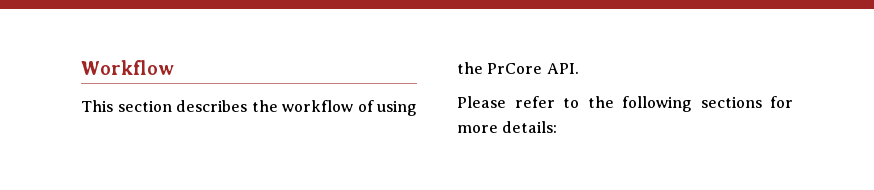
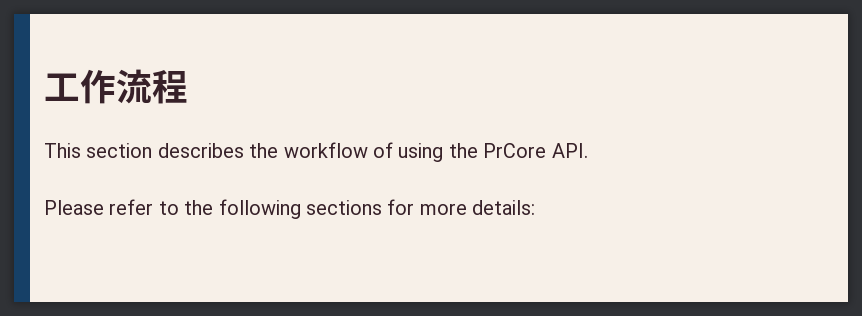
- Workflow
+ 工作流程

